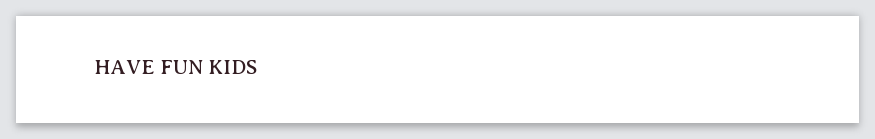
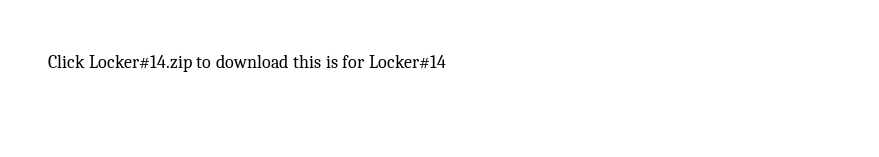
- HAVE FUN KIDS
+ Click Locker#14.zip to download this is for Locker#14

